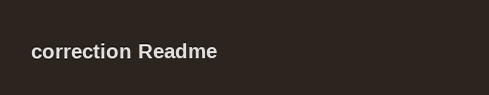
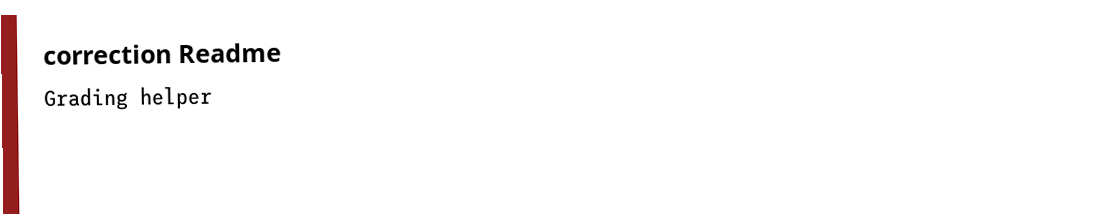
+ Grading helper

